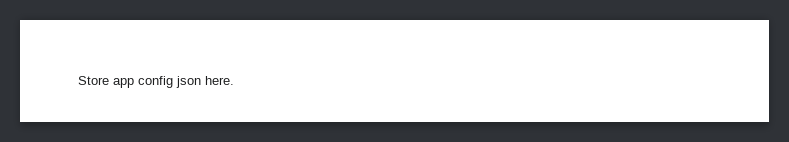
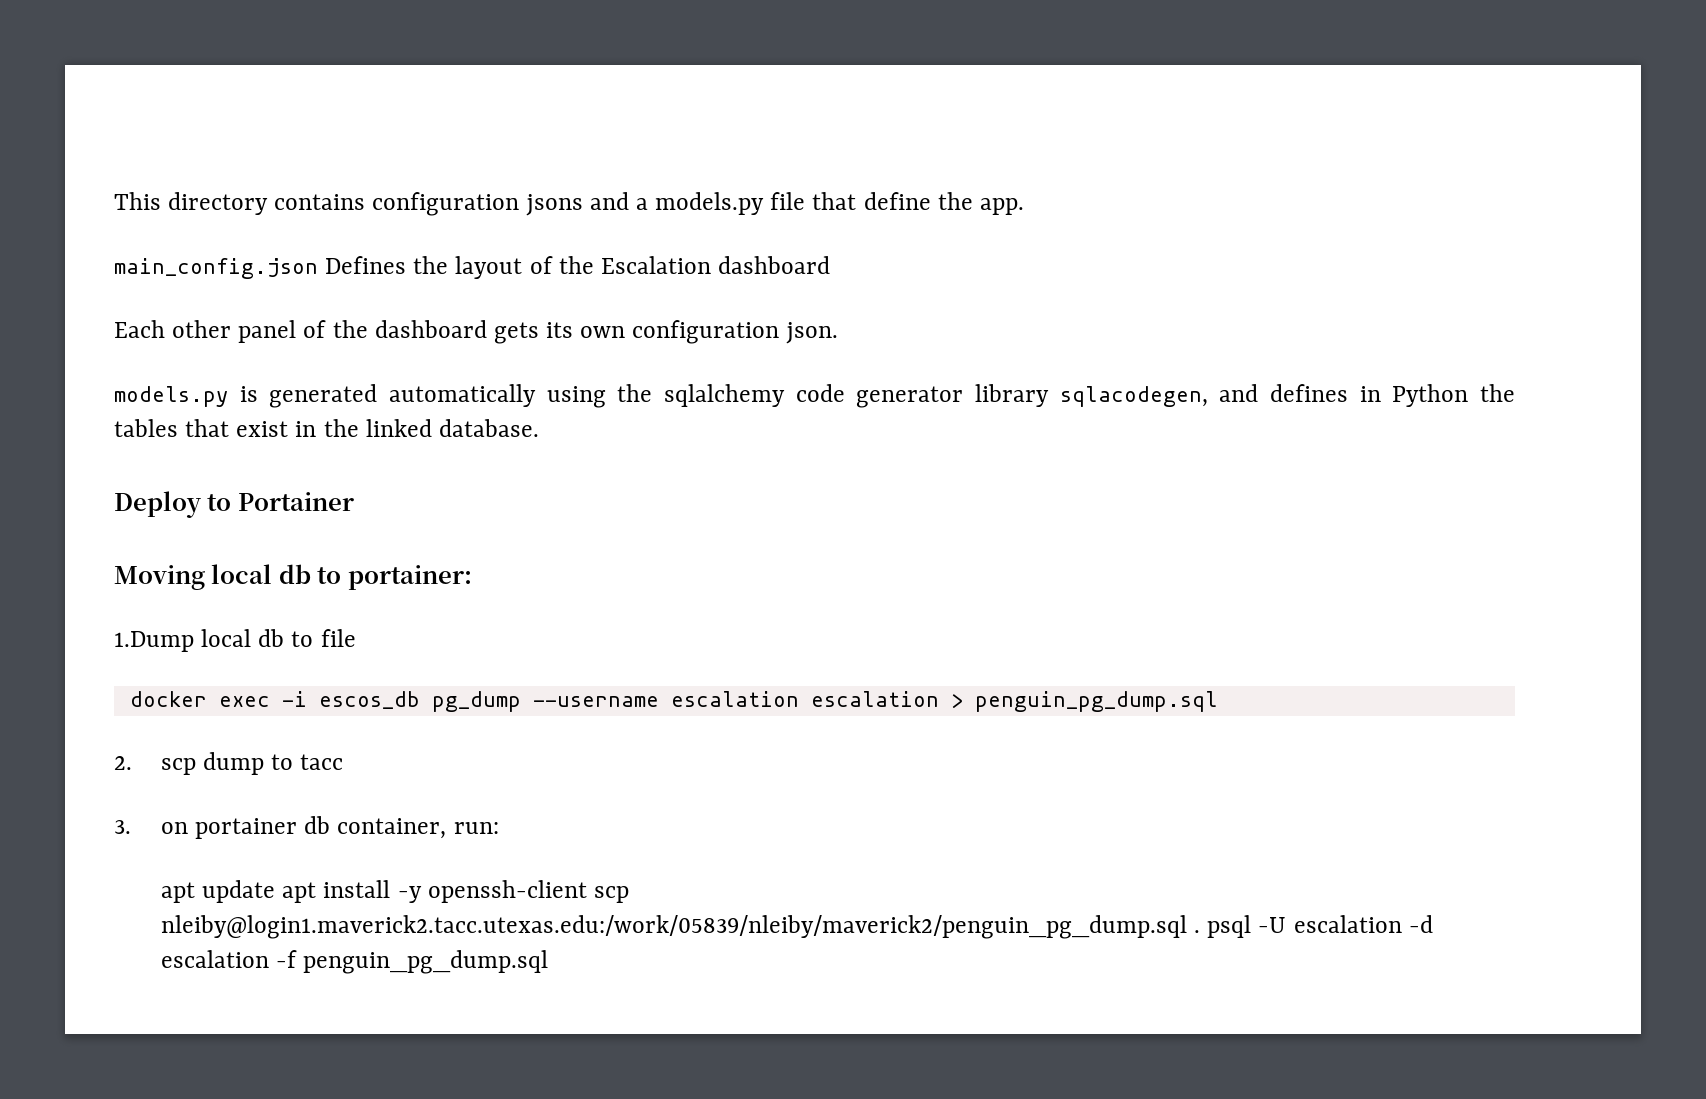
- Store app config json here.
+ This directory contains configuration jsons and a models.py file that define the app.
+ main_config.json Defines the layout of the Escalation dashboard
+ Each other panel of the dashboard gets its own configuration json.
+ models.py is generated automatically using the sqlalchemy code generator library sqlacodegen, and defines in Python the tables that exist in the linked database.
+ Deploy to Portainer
+ Moving local db to portainer:
+ 1.Dump local db to file
+ docker exec -i escos_db pg_dump --username escalation escalation > penguin_pg_dump.sql
+ 2. scp dump to tacc
+ 3. on portainer db container, run:
+ apt update apt install -y openssh-client scp nleiby@login1.maverick2.tacc.utexas.edu:/work/05839/nleiby/maverick2/penguin_pg_dump.sql . psql -U escalation -d escalation -f penguin_pg_dump.sql

